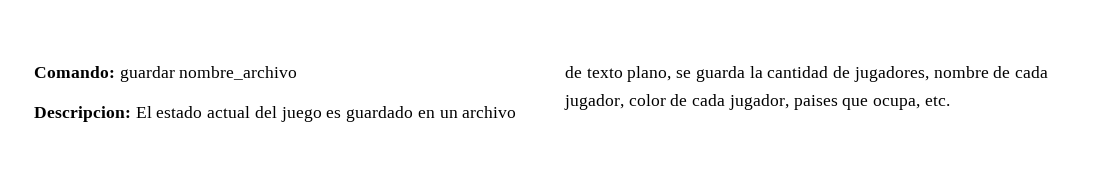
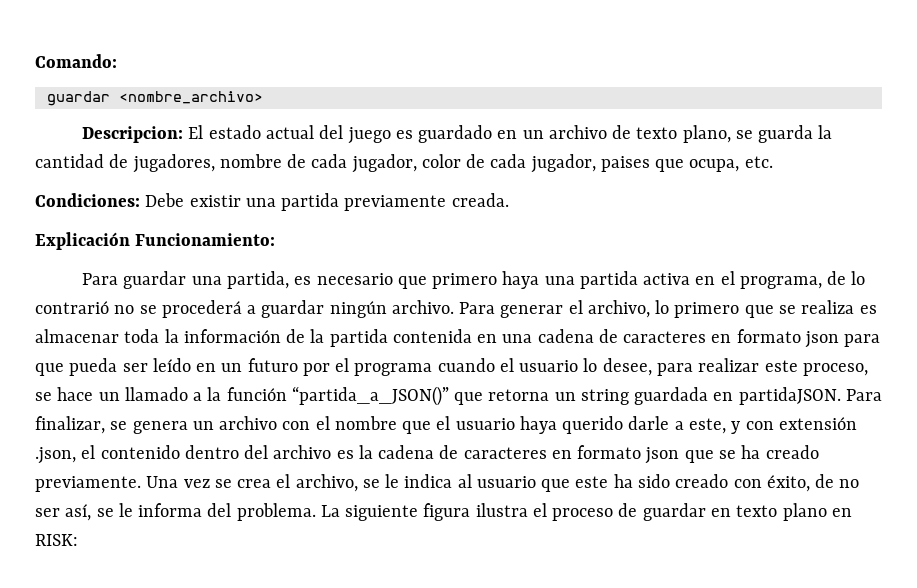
- Comando: guardar nombre_archivo
+ Comando:
+ guardar <nombre_archivo>
+ Condiciones: Debe existir una partida previamente creada.
+ Explicación Funcionamiento:
+ Para guardar una partida, es necesario que primero haya una partida activa en el programa, de lo contrarió no se procederá a guardar ningún archivo. Para generar el archivo, lo primero que se realiza es almacenar toda la información de la partida contenida en una cadena de caracteres en formato json para que pueda ser leído en un futuro por el programa cuando el usuario lo desee, para realizar este proceso, se hace un llamado a la función “partida_a_JSON()” que retorna un string guardada en partidaJSON. Para finalizar, se genera un archivo con el nombre que el usuario haya querido darle a este, y con extensión .json, el contenido dentro del archivo es la cadena de caracteres en formato json que se ha creado previamente. Una vez se crea el archivo, se le indica al usuario que este ha sido creado con éxito, de no ser así, se le informa del problema. La siguiente figura ilustra el proceso de guardar en texto plano en RISK:

